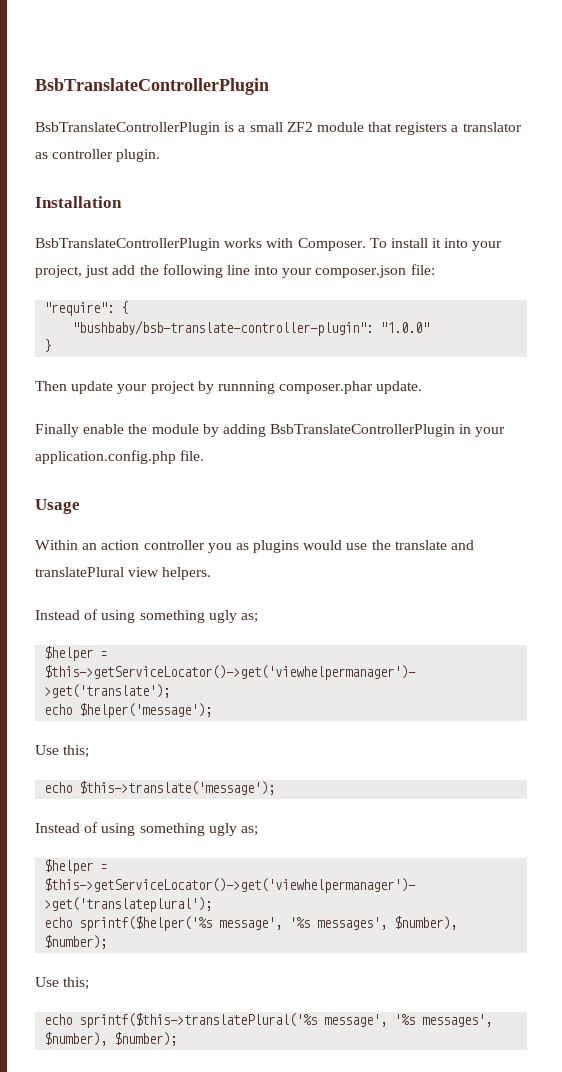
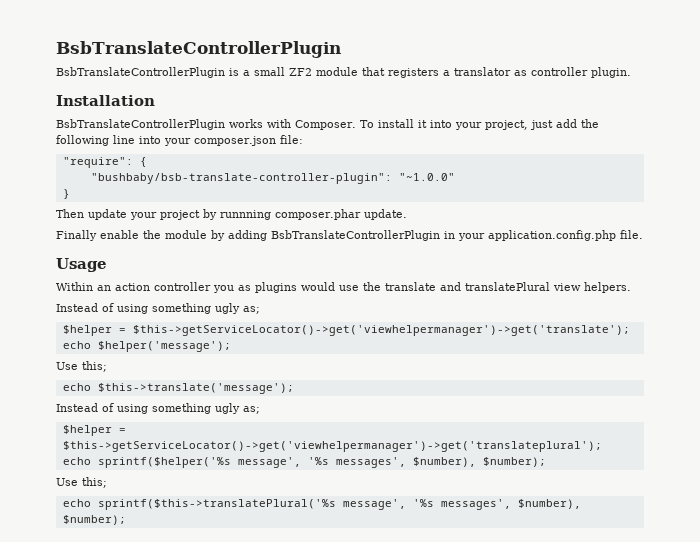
- "bushbaby/bsb-translate-controller-plugin": "1.0.0"
+ "bushbaby/bsb-translate-controller-plugin": "~1.0.0"

